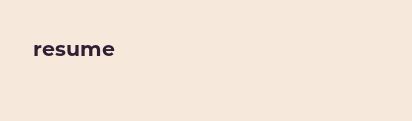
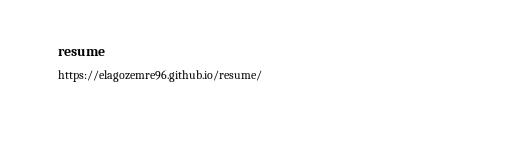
+ https://elagozemre96.github.io/resume/

